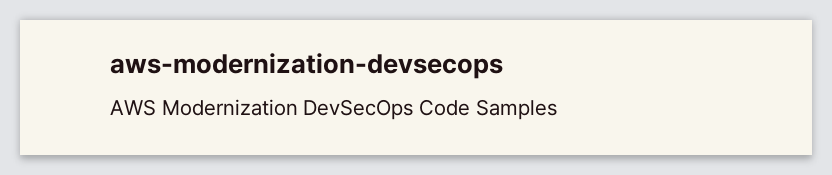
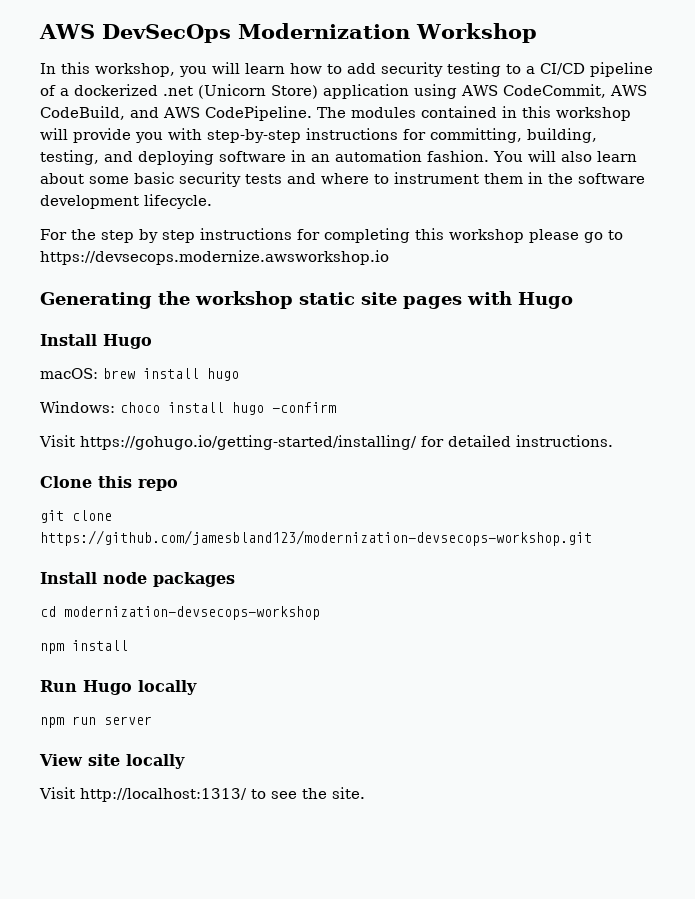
- aws-modernization-devsecops
- AWS Modernization DevSecOps Code Samples
+ AWS DevSecOps Modernization Workshop
+ In this workshop, you will learn how to add security testing to a CI/CD pipeline of a dockerized .net (Unicorn Store) application using AWS CodeCommit, AWS CodeBuild, and AWS CodePipeline. The modules contained in this workshop will provide you with step-by-step instructions for committing, building, testing, and deploying software in an automation fashion. You will also learn about some basic security tests and where to instrument them in the software development lifecycle.
+ For the step by step instructions for completing this workshop please go to https://devsecops.modernize.awsworkshop.io
+ Generating the workshop static site pages with Hugo
+ Install Hugo
+ macOS: brew install hugo
+ Windows: choco install hugo -confirm
+ Visit https://gohugo.io/getting-started/installing/ for detailed instructions.
+ Clone this repo
+ git clone https://github.com/jamesbland123/modernization-devsecops-workshop.git
+ Install node packages
+ cd modernization-devsecops-workshop
+ npm install
+ Run Hugo locally
+ npm run server
+ View site locally
+ Visit http://localhost:1313/ to see the site.

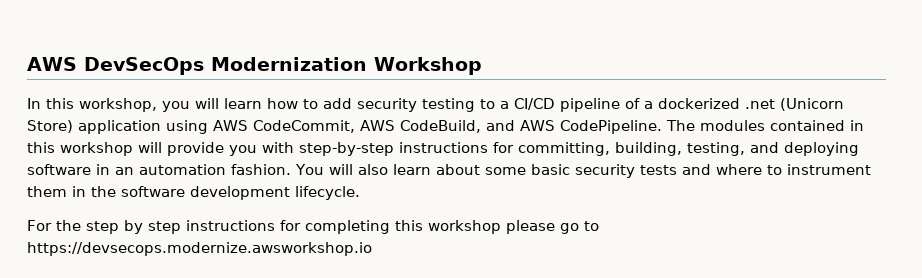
- Generating the workshop static site pages with Hugo
- Install Hugo
- macOS: brew install hugo
- Windows: choco install hugo -confirm
- Visit https://gohugo.io/getting-started/installing/ for detailed instructions.
- Clone this repo
- git clone https://github.com/jamesbland123/modernization-devsecops-workshop.git
- Install node packages
- cd modernization-devsecops-workshop
- npm install
- Run Hugo locally
- npm run server
- View site locally
- Visit http://localhost:1313/ to see the site.

